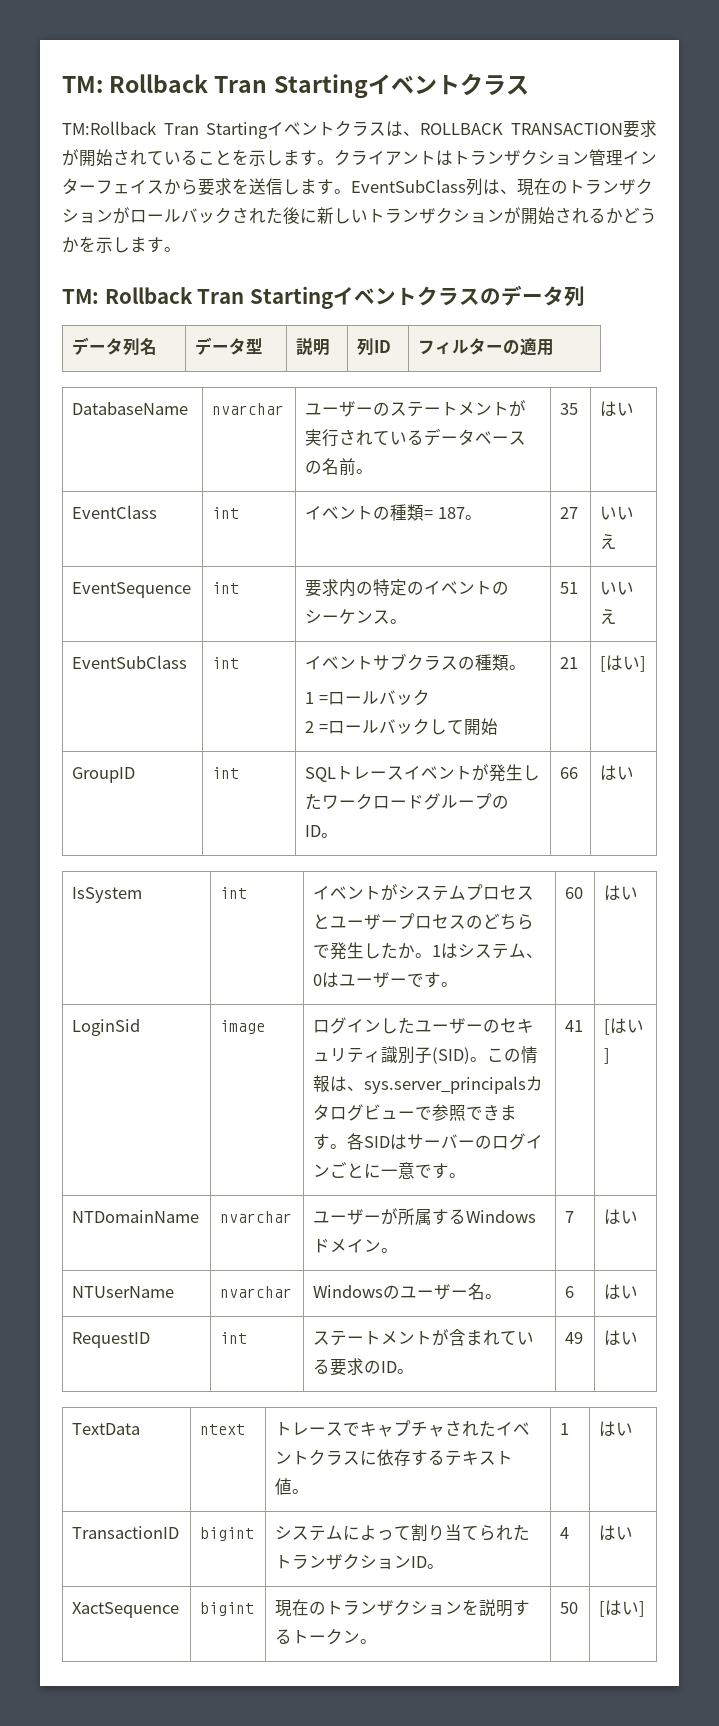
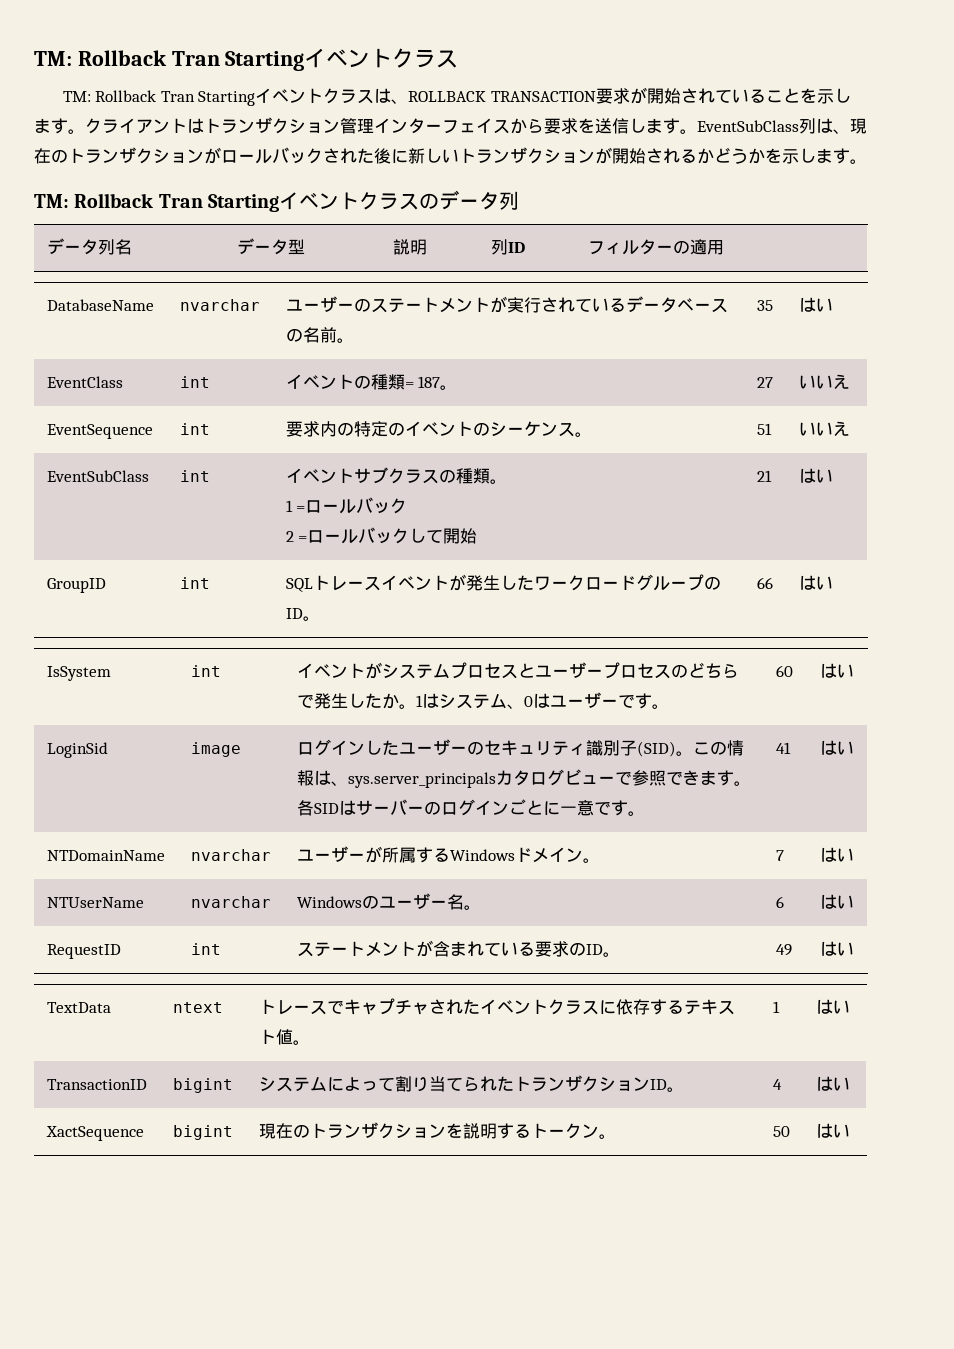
- TM:Rollback Tran Startingイベントクラスは、ROLLBACK TRANSACTION要求が開始されていることを示します。
+ TM: Rollback Tran Startingイベントクラスは、ROLLBACK TRANSACTION要求が開始されていることを示します。
  EventSubClass | int | イベントサブクラスの種類。
  1 =ロールバック
- 2 =ロールバックして開始 | 21 | [はい]
+ 2 =ロールバックして開始 | 21 | はい
- LoginSid | image | ログインしたユーザーのセキュリティ識別子(SID)。この情報は、sys.server_principalsカタログビューで参照できます。各SIDはサーバーのログインごとに一意です。 | 41 | [はい]
+ LoginSid | image | ログインしたユーザーのセキュリティ識別子(SID)。この情報は、sys.server_principalsカタログビューで参照できます。各SIDはサーバーのログインごとに一意です。 | 41 | はい
- XactSequence | bigint | 現在のトランザクションを説明するトークン。 | 50 | [はい]
+ XactSequence | bigint | 現在のトランザクションを説明するトークン。 | 50 | はい

